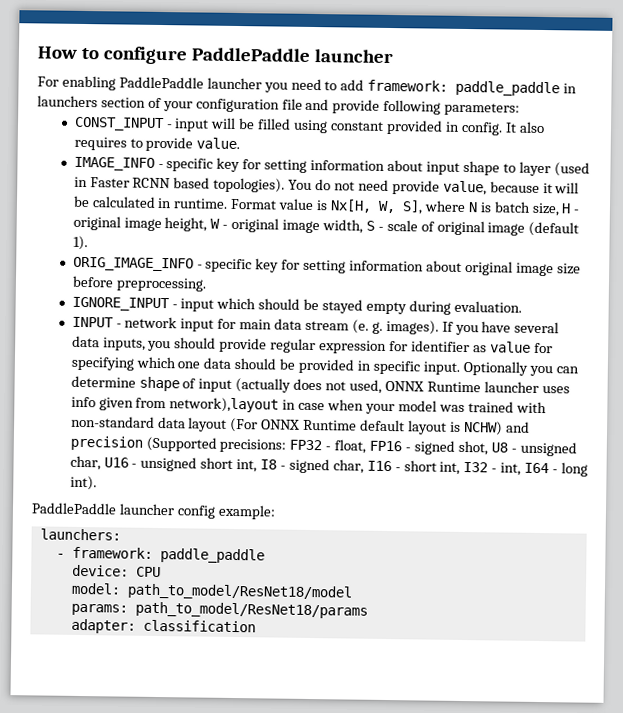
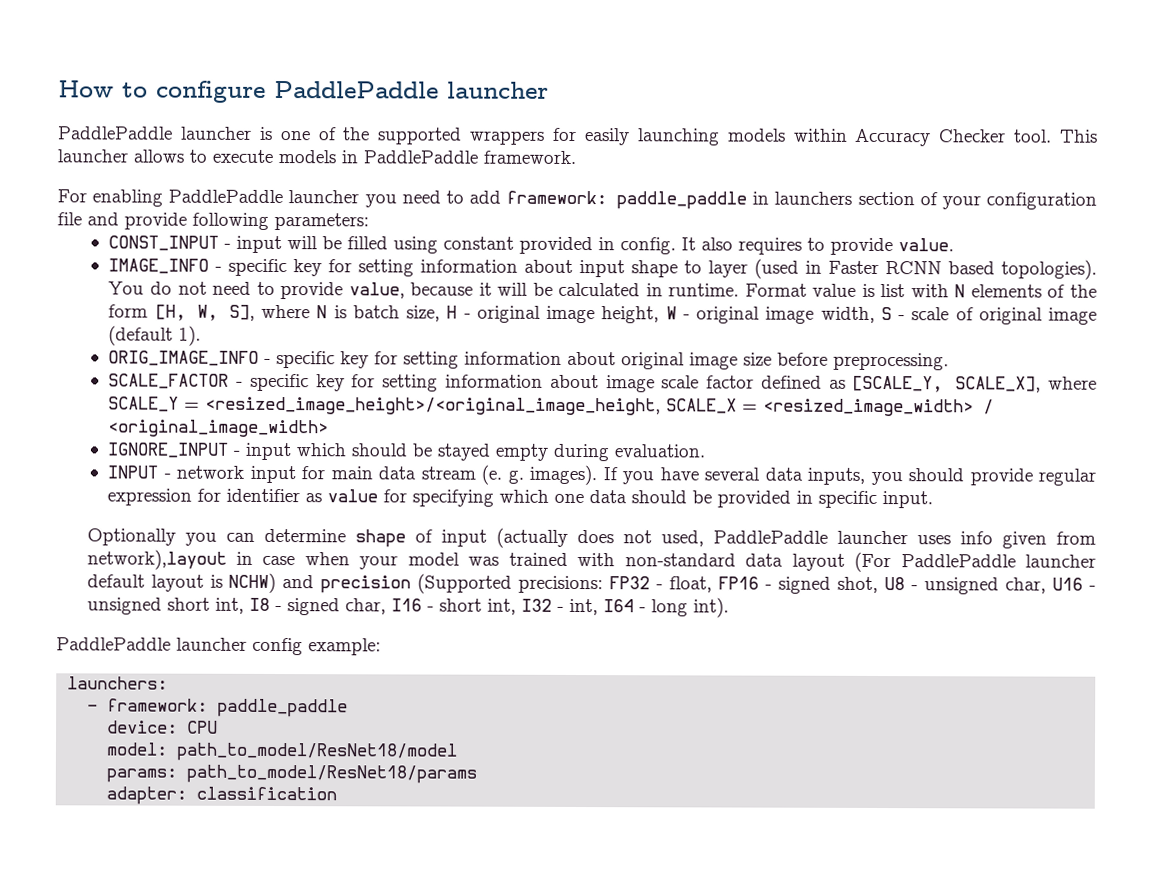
+ PaddlePaddle launcher is one of the supported wrappers for easily launching models within Accuracy Checker tool. This launcher allows to execute models in PaddlePaddle framework.
- You do not need provide value, because it will be calculated in runtime.
+ You do not need to provide value, because it will be calculated in runtime.
- Format value is Nx[H, W, S], where N is batch size, H - original image height, W - original image width, S - scale of original image (default 1).
+ Format value is list with N elements of the form [H, W, S], where N is batch size, H - original image height, W - original image width, S - scale of original image (default 1).
+ SCALE_FACTOR - specific key for setting information about image scale factor defined as [SCALE_Y, SCALE_X], where SCALE_Y = <resized_image_height>/<original_image_height, SCALE_X = <resized_image_width> / <original_image_width>
- If you have several data inputs, you should provide regular expression for identifier as value for specifying which one data should be provided in specific input. Optionally you can determine shape of input (actually does not used, ONNX Runtime launcher uses info given from network),layout in case when your model was trained with non-standard data layout (For ONNX Runtime default layout is NCHW) and precision (Supported precisions:
+ If you have several data inputs, you should provide regular expression for identifier as value for specifying which one data should be provided in specific input.
+ Optionally you can determine shape of input (actually does not used, PaddlePaddle launcher uses info given from network),layout in case when your model was trained with non-standard data layout (For PaddlePaddle launcher default layout is NCHW) and precision (Supported precisions:

